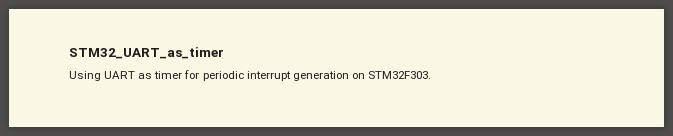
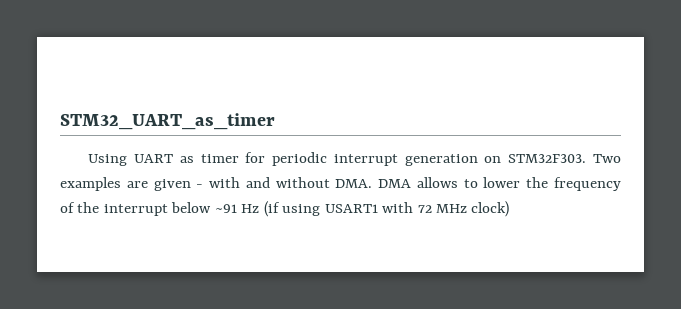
+ Two examples are given - with and without DMA. DMA allows to lower the frequency of the interrupt below ~91 Hz (if using USART1 with 72 MHz clock)

